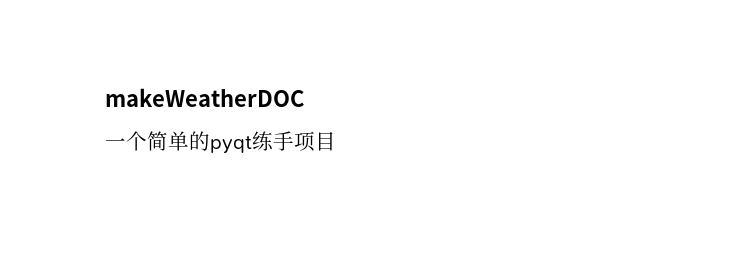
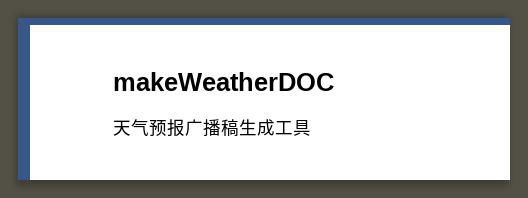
- 一个简单的pyqt练手项目
+ 天气预报广播稿生成工具

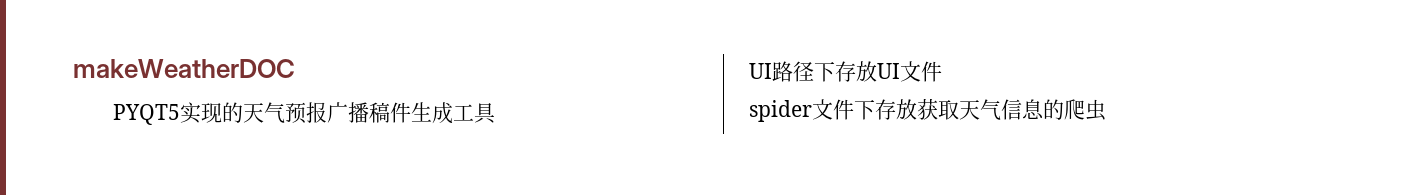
- 天气预报广播稿生成工具
+ PYQT5实现的天气预报广播稿件生成工具
+ UI路径下存放UI文件
+ spider文件下存放获取天气信息的爬虫

